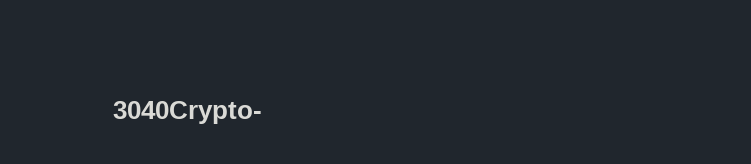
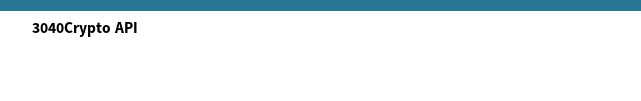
- 3040Crypto-
+ 3040Crypto API

